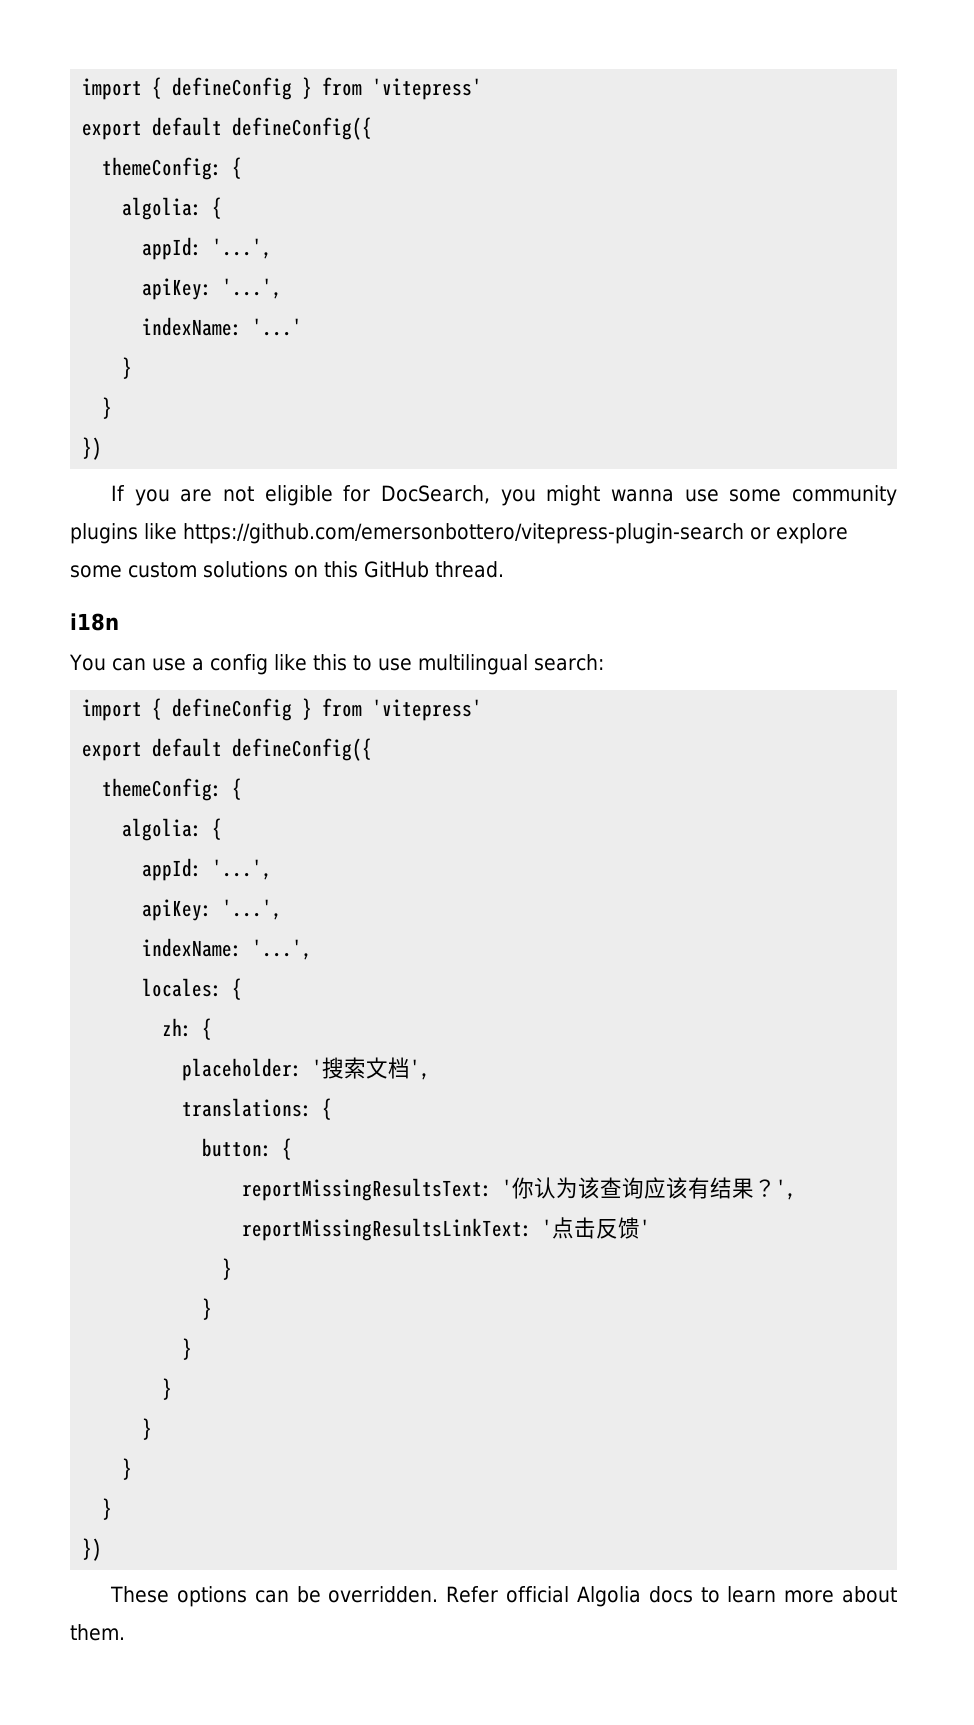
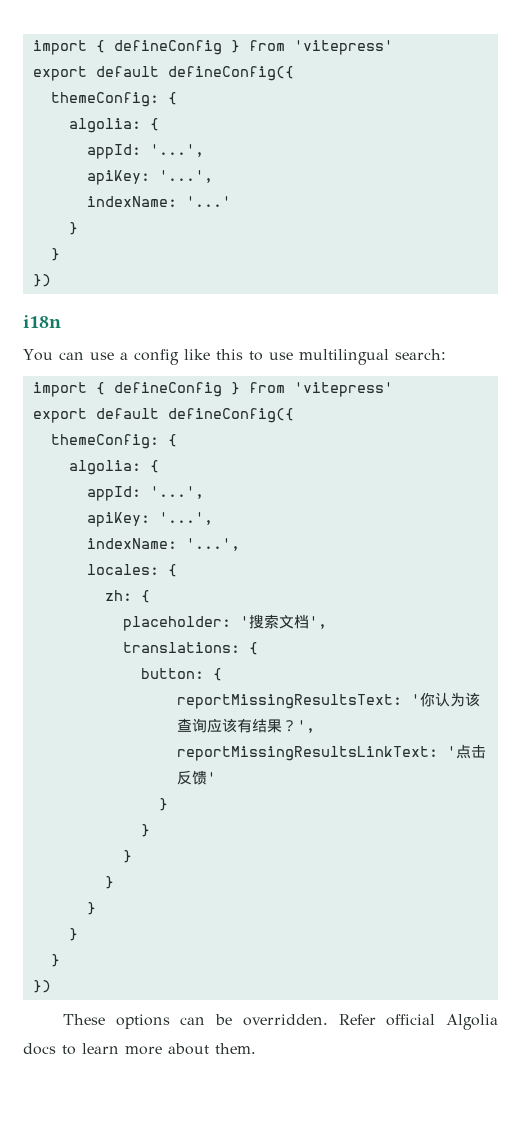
- If you are not eligible for DocSearch, you might wanna use some community plugins like https://github.com/emersonbottero/vitepress-plugin-search or explore some custom solutions on this GitHub thread.

